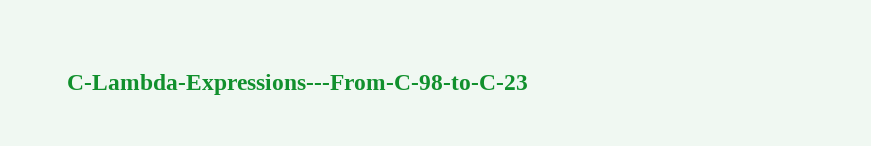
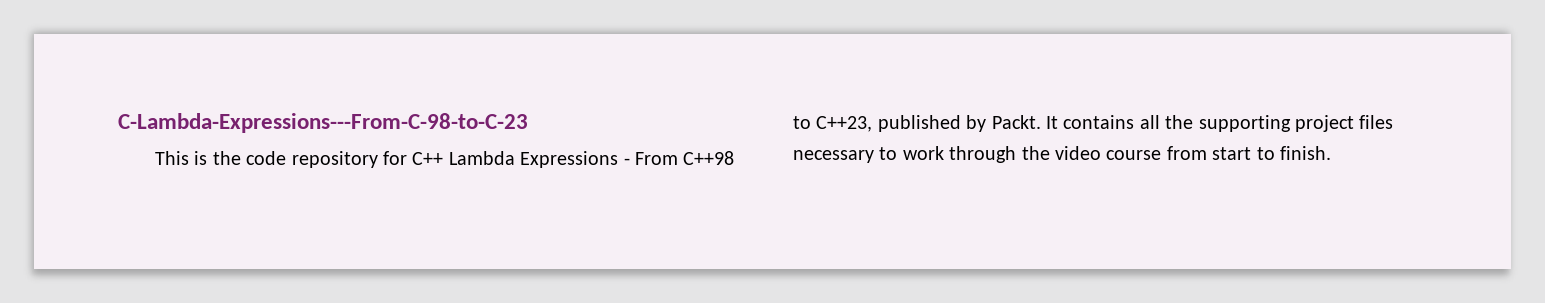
+ This is the code repository for C++ Lambda Expressions - From C++98 to C++23, published by Packt. It contains all the supporting project files necessary to work through the video course from start to finish.

